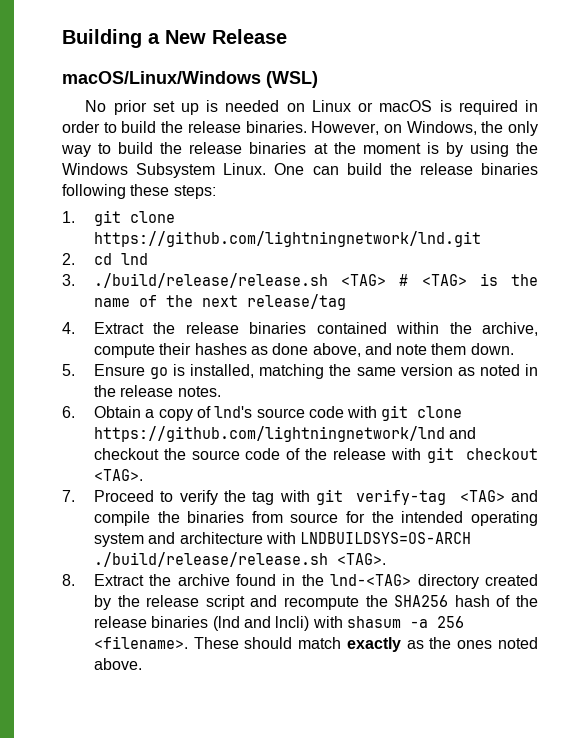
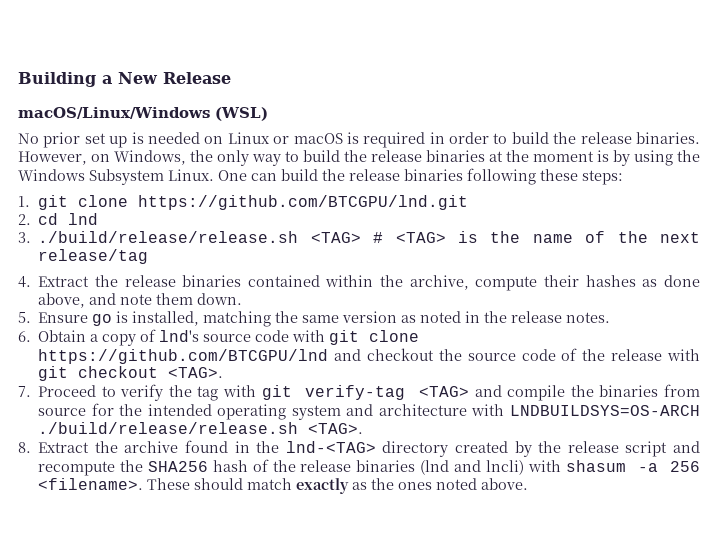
- 1. git clone https://github.com/lightningnetwork/lnd.git
+ 1. git clone https://github.com/BTCGPU/lnd.git
- 6. Obtain a copy of lnd's source code with git clone https://github.com/lightningnetwork/lnd and checkout the source code of the release with git checkout <TAG>.
+ 6. Obtain a copy of lnd's source code with git clone https://github.com/BTCGPU/lnd and checkout the source code of the release with git checkout <TAG>.

